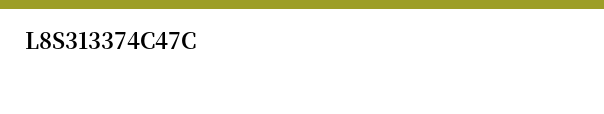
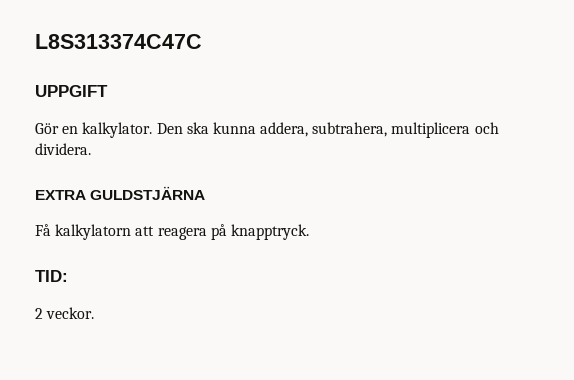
+ UPPGIFT
+ Gör en kalkylator. Den ska kunna addera, subtrahera, multiplicera och dividera.
+ EXTRA GULDSTJÄRNA
+ Få kalkylatorn att reagera på knapptryck.
+ TID:
+ 2 veckor.

